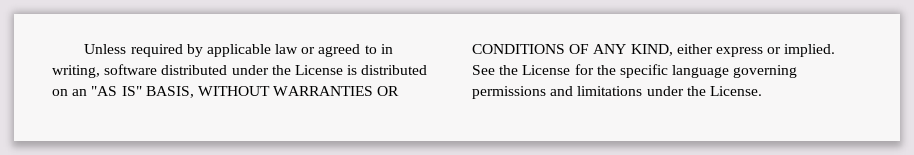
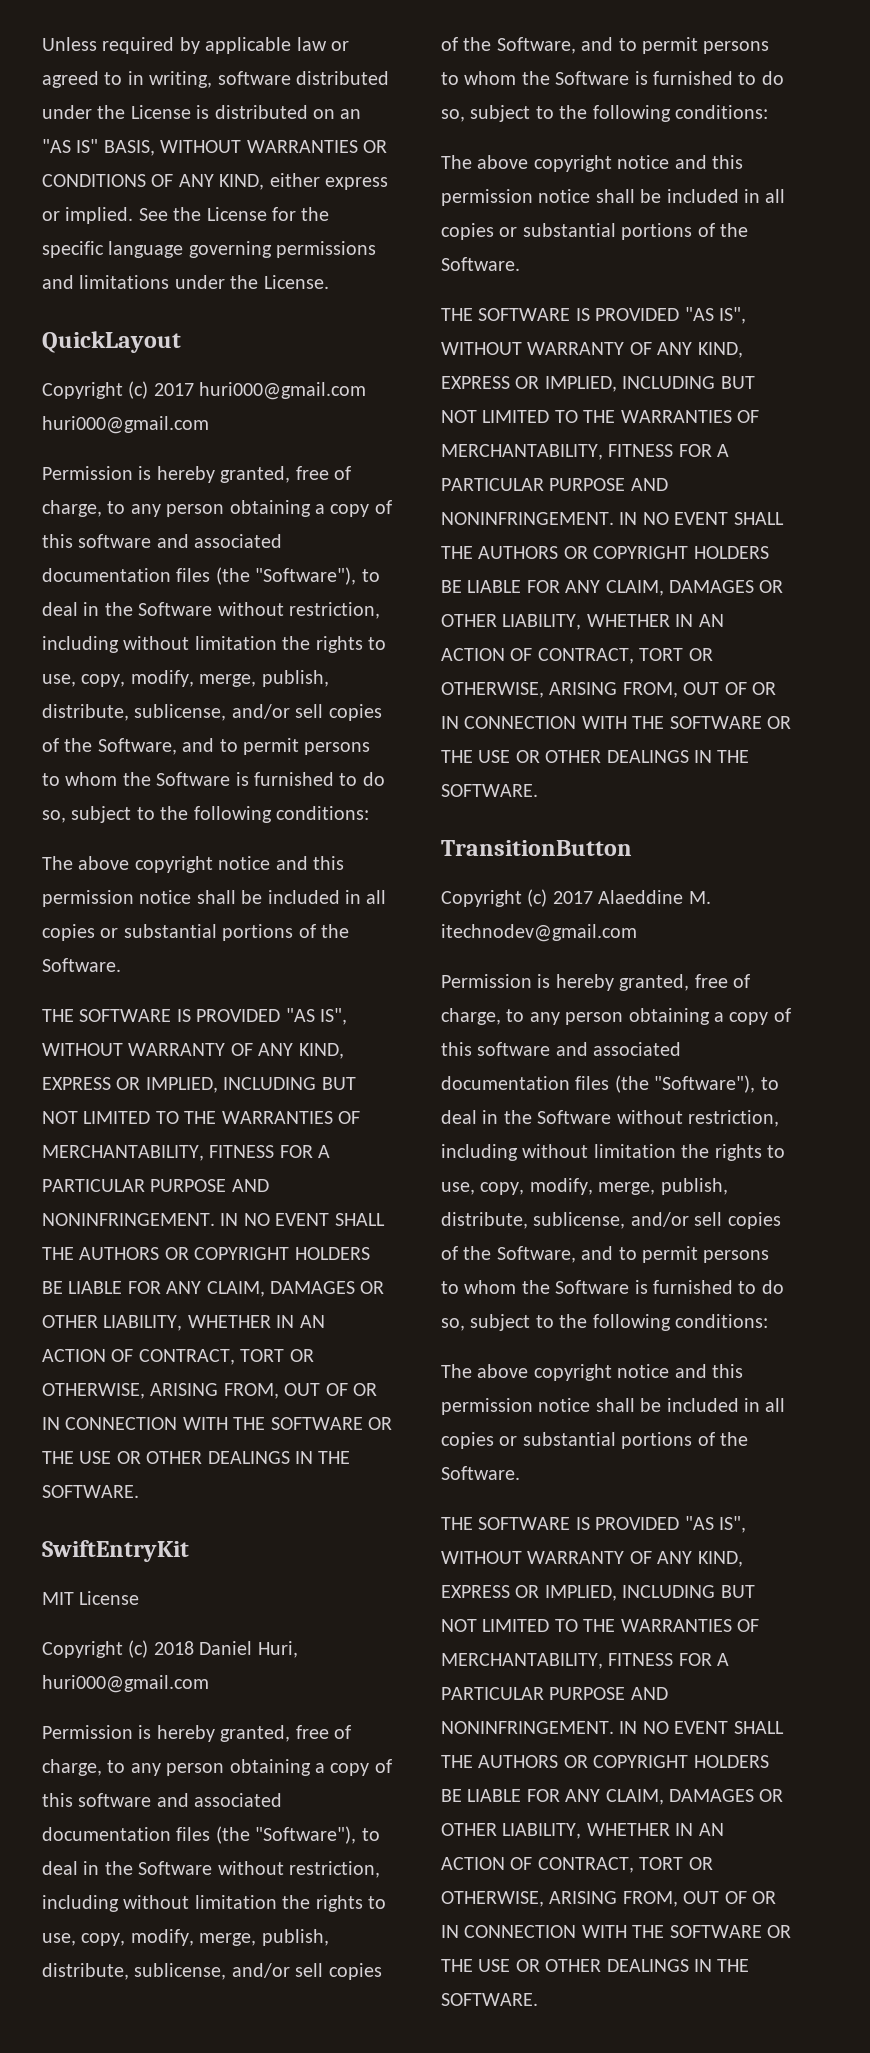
+ QuickLayout
+ Copyright (c) 2017 huri000@gmail.com huri000@gmail.com
+ Permission is hereby granted, free of charge, to any person obtaining a copy of this software and associated documentation files (the "Software"), to deal in the Software without restriction, including without limitation the rights to use, copy, modify, merge, publish, distribute, sublicense, and/or sell copies of the Software, and to permit persons to whom the Software is furnished to do so, subject to the following conditions:
+ The above copyright notice and this permission notice shall be included in all copies or substantial portions of the Software.
+ THE SOFTWARE IS PROVIDED "AS IS", WITHOUT WARRANTY OF ANY KIND, EXPRESS OR IMPLIED, INCLUDING BUT NOT LIMITED TO THE WARRANTIES OF MERCHANTABILITY, FITNESS FOR A PARTICULAR PURPOSE AND NONINFRINGEMENT. IN NO EVENT SHALL THE AUTHORS OR COPYRIGHT HOLDERS BE LIABLE FOR ANY CLAIM, DAMAGES OR OTHER LIABILITY, WHETHER IN AN ACTION OF CONTRACT, TORT OR OTHERWISE, ARISING FROM, OUT OF OR IN CONNECTION WITH THE SOFTWARE OR THE USE OR OTHER DEALINGS IN THE SOFTWARE.
+ SwiftEntryKit
+ MIT License
+ Copyright (c) 2018 Daniel Huri, huri000@gmail.com
+ Permission is hereby granted, free of charge, to any person obtaining a copy of this software and associated documentation files (the "Software"), to deal in the Software without restriction, including without limitation the rights to use, copy, modify, merge, publish, distribute, sublicense, and/or sell copies of the Software, and to permit persons to whom the Software is furnished to do so, subject to the following conditions:
+ The above copyright notice and this permission notice shall be included in all copies or substantial portions of the Software.
+ THE SOFTWARE IS PROVIDED "AS IS", WITHOUT WARRANTY OF ANY KIND, EXPRESS OR IMPLIED, INCLUDING BUT NOT LIMITED TO THE WARRANTIES OF MERCHANTABILITY, FITNESS FOR A PARTICULAR PURPOSE AND NONINFRINGEMENT. IN NO EVENT SHALL THE AUTHORS OR COPYRIGHT HOLDERS BE LIABLE FOR ANY CLAIM, DAMAGES OR OTHER LIABILITY, WHETHER IN AN ACTION OF CONTRACT, TORT OR OTHERWISE, ARISING FROM, OUT OF OR IN CONNECTION WITH THE SOFTWARE OR THE USE OR OTHER DEALINGS IN THE SOFTWARE.
+ TransitionButton
+ Copyright (c) 2017 Alaeddine M. itechnodev@gmail.com
+ Permission is hereby granted, free of charge, to any person obtaining a copy of this software and associated documentation files (the "Software"), to deal in the Software without restriction, including without limitation the rights to use, copy, modify, merge, publish, distribute, sublicense, and/or sell copies of the Software, and to permit persons to whom the Software is furnished to do so, subject to the following conditions:
+ The above copyright notice and this permission notice shall be included in all copies or substantial portions of the Software.
+ THE SOFTWARE IS PROVIDED "AS IS", WITHOUT WARRANTY OF ANY KIND, EXPRESS OR IMPLIED, INCLUDING BUT NOT LIMITED TO THE WARRANTIES OF MERCHANTABILITY, FITNESS FOR A PARTICULAR PURPOSE AND NONINFRINGEMENT. IN NO EVENT SHALL THE AUTHORS OR COPYRIGHT HOLDERS BE LIABLE FOR ANY CLAIM, DAMAGES OR OTHER LIABILITY, WHETHER IN AN ACTION OF CONTRACT, TORT OR OTHERWISE, ARISING FROM, OUT OF OR IN CONNECTION WITH THE SOFTWARE OR THE USE OR OTHER DEALINGS IN THE SOFTWARE.

